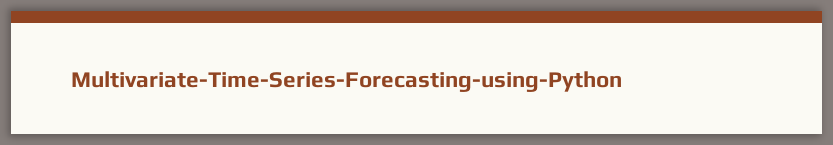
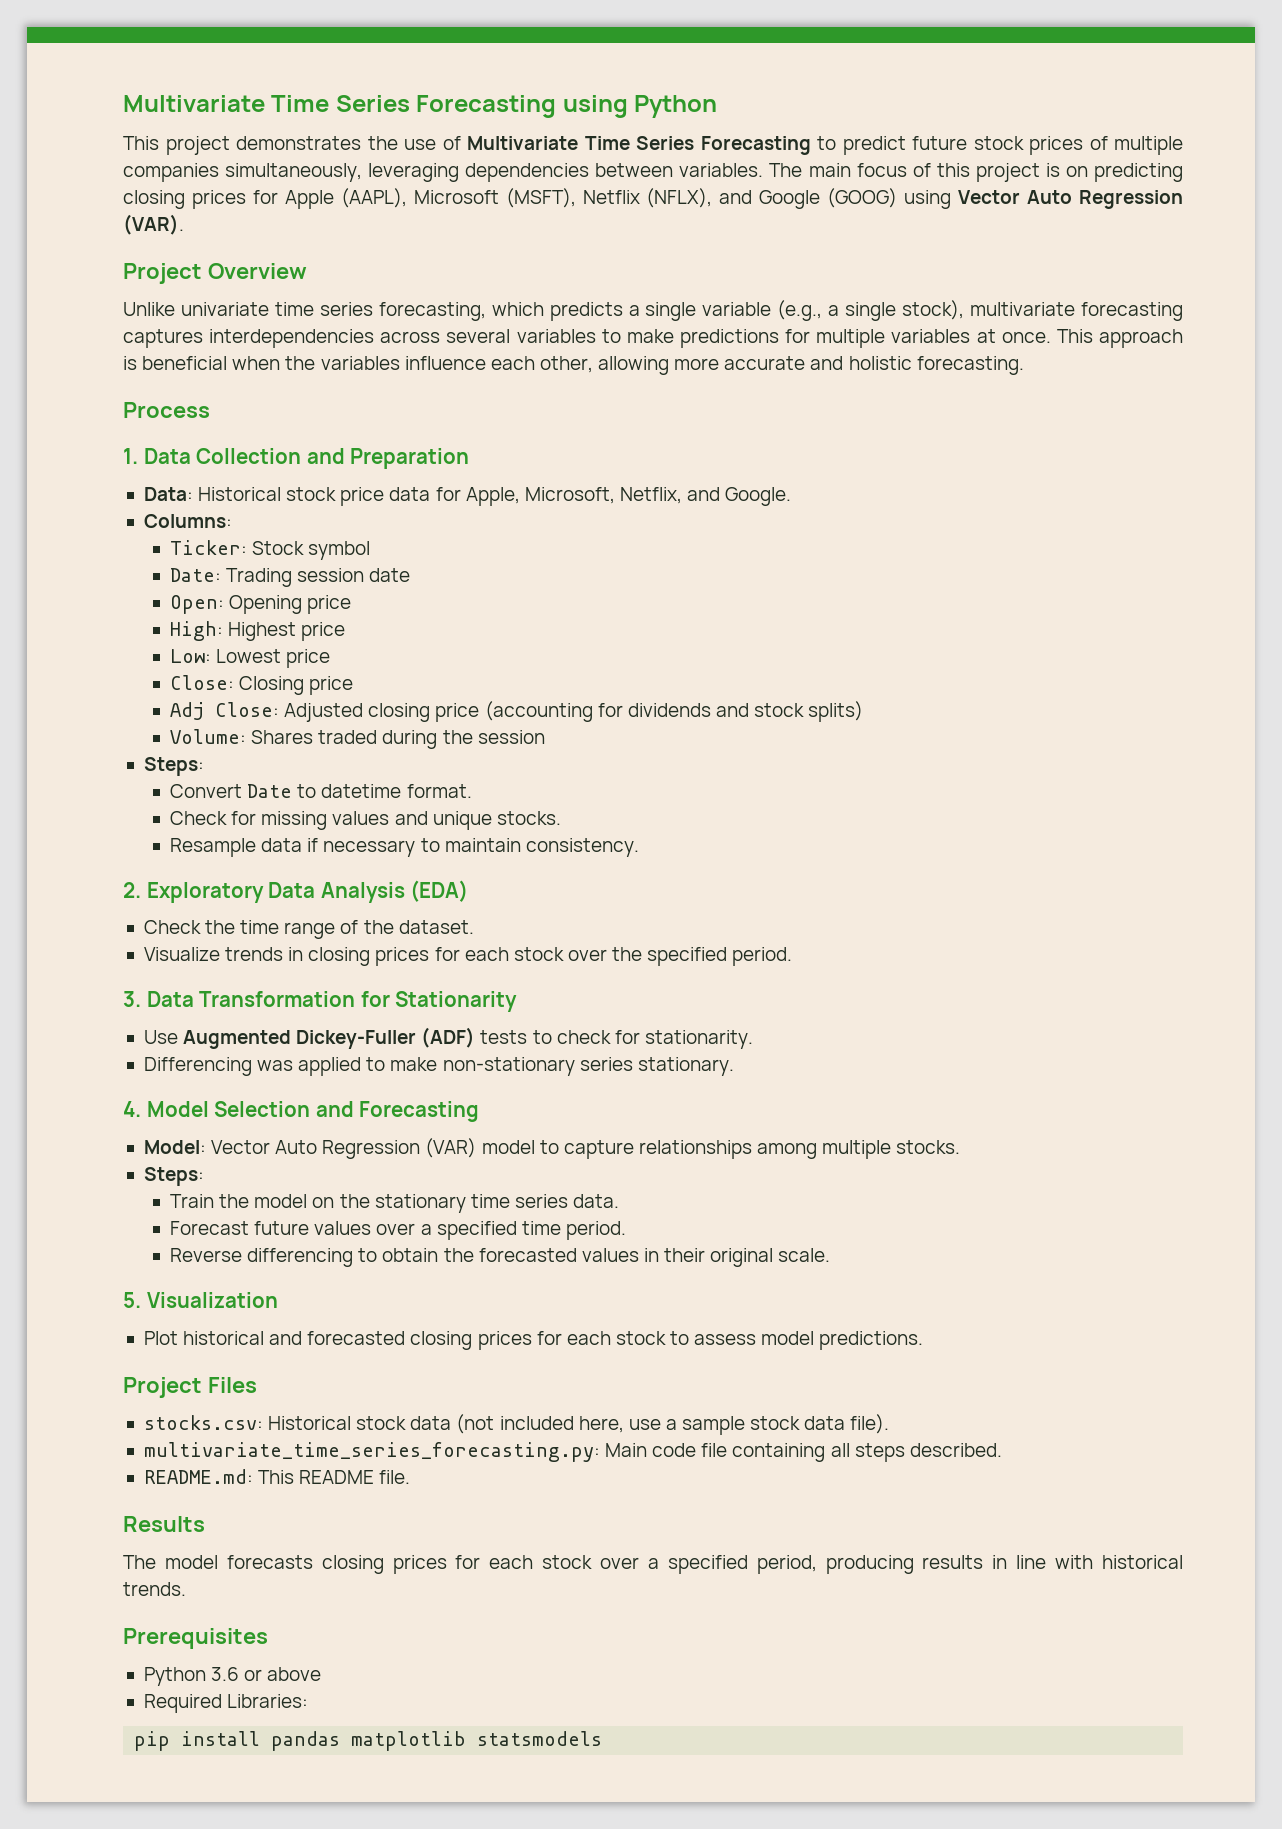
- Multivariate-Time-Series-Forecasting-using-Python
+ Multivariate Time Series Forecasting using Python
+ This project demonstrates the use of Multivariate Time Series Forecasting to predict future stock prices of multiple companies simultaneously, leveraging dependencies between variables. The main focus of this project is on predicting closing prices for Apple (AAPL), Microsoft (MSFT), Netflix (NFLX), and Google (GOOG) using Vector Auto Regression (VAR).
+ Project Overview
+ Unlike univariate time series forecasting, which predicts a single variable (e.g., a single stock), multivariate forecasting captures interdependencies across several variables to make predictions for multiple variables at once. This approach is beneficial when the variables influence each other, allowing more accurate and holistic forecasting.
+ Process
+ 1. Data Collection and Preparation
+ Data: Historical stock price data for Apple, Microsoft, Netflix, and Google.
+ Columns:
+ Ticker: Stock symbol
+ Date: Trading session date
+ Open: Opening price
+ High: Highest price
+ Low: Lowest price
+ Close: Closing price
+ Adj Close: Adjusted closing price (accounting for dividends and stock splits)
+ Volume: Shares traded during the session
+ Steps:
+ Convert Date to datetime format.
+ Check for missing values and unique stocks.
+ Resample data if necessary to maintain consistency.
+ 2. Exploratory Data Analysis (EDA)
+ Check the time range of the dataset.
+ Visualize trends in closing prices for each stock over the specified period.
+ 3. Data Transformation for Stationarity
+ Use Augmented Dickey-Fuller (ADF) tests to check for stationarity.
+ Differencing was applied to make non-stationary series stationary.
+ 4. Model Selection and Forecasting
+ Model: Vector Auto Regression (VAR) model to capture relationships among multiple stocks.
+ Steps:
+ Train the model on the stationary time series data.
+ Forecast future values over a specified time period.
+ Reverse differencing to obtain the forecasted values in their original scale.
+ 5. Visualization
+ Plot historical and forecasted closing prices for each stock to assess model predictions.
+ Project Files
+ stocks.csv: Historical stock data (not included here, use a sample stock data file).
+ multivariate_time_series_forecasting.py: Main code file containing all steps described.
+ README.md: This README file.
+ Results
+ The model forecasts closing prices for each stock over a specified period, producing results in line with historical trends.
+ Prerequisites
+ Python 3.6 or above
+ Required Libraries:
+ pip install pandas matplotlib statsmodels

